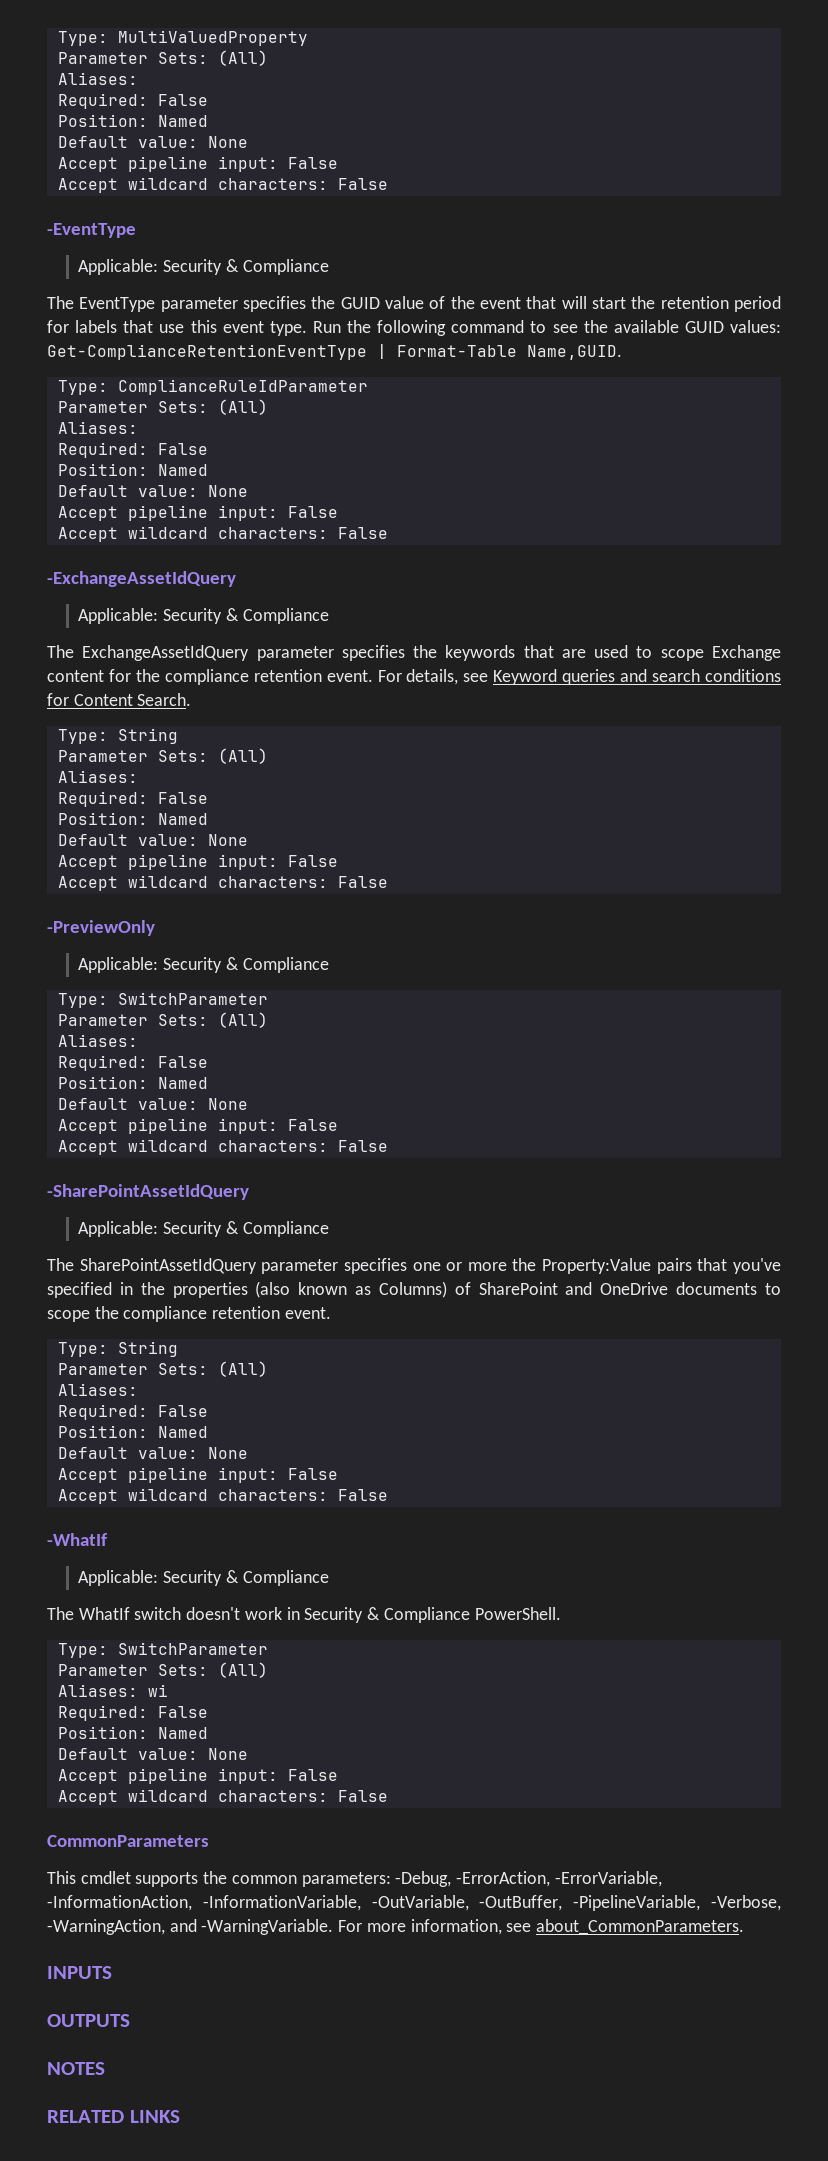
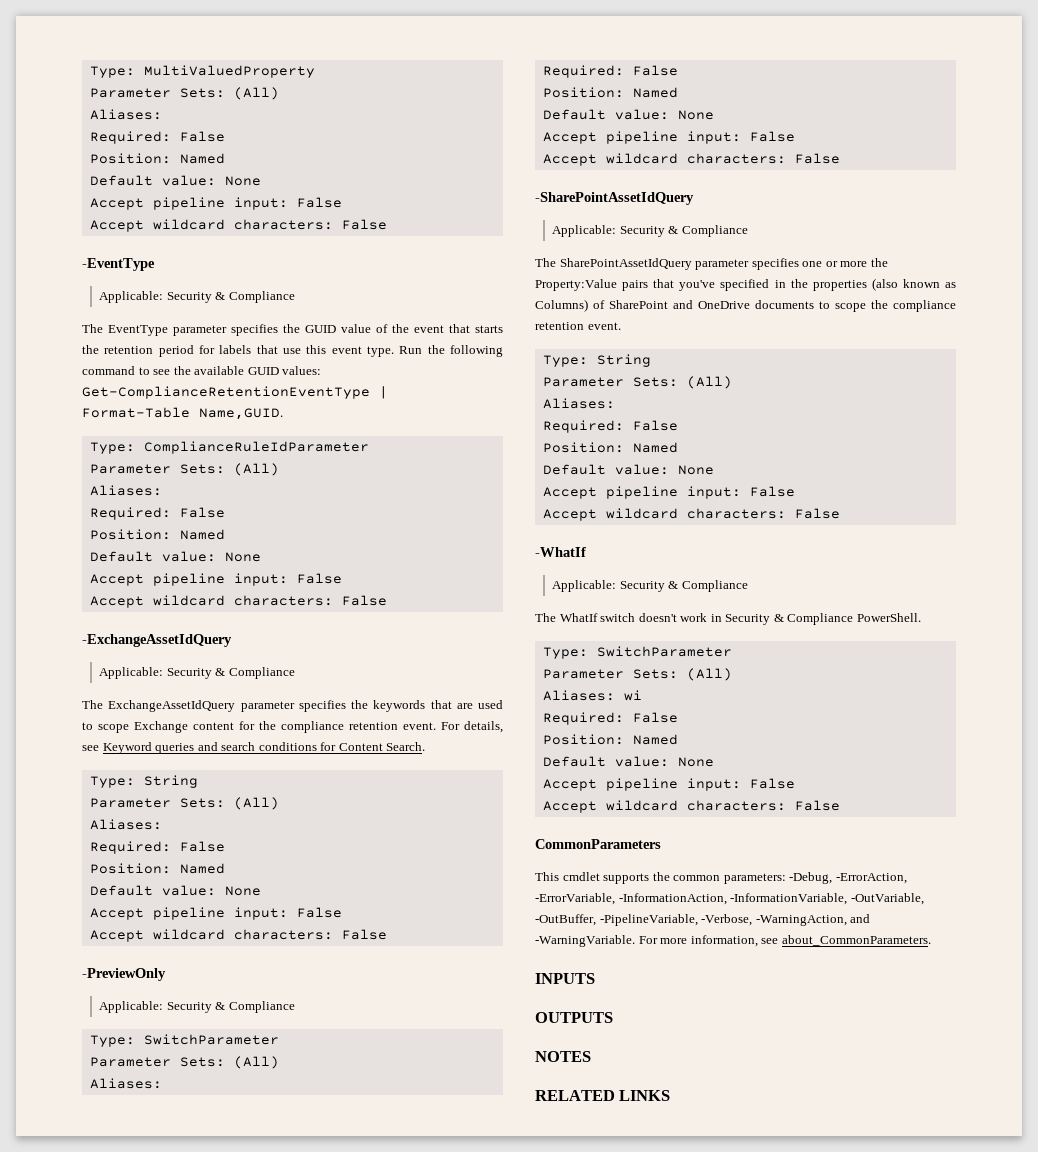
- The EventType parameter specifies the GUID value of the event that will start the retention period for labels that use this event type.
+ The EventType parameter specifies the GUID value of the event that starts the retention period for labels that use this event type.

